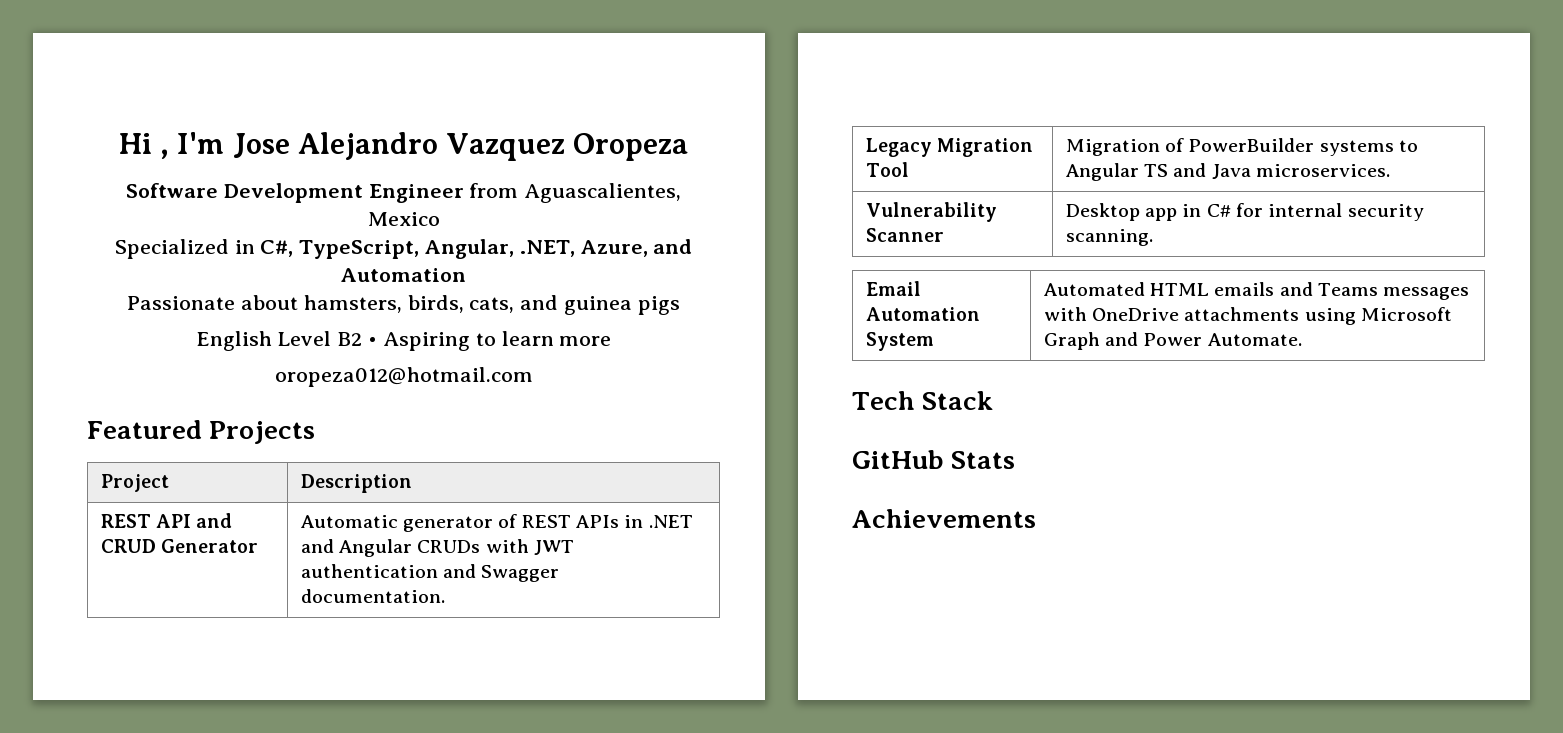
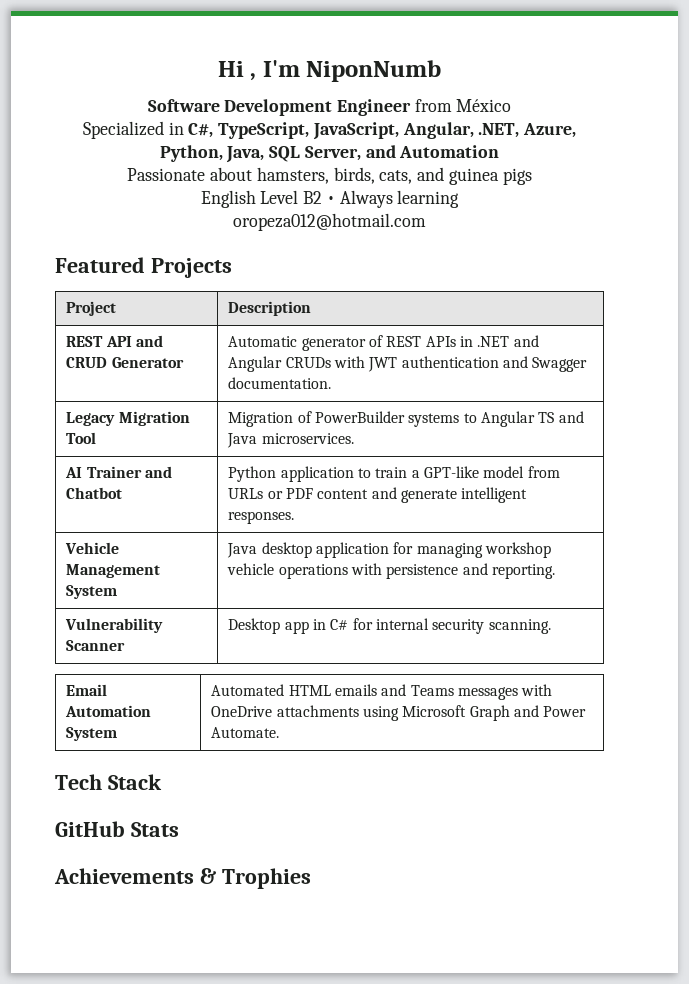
- Hi , I'm Jose Alejandro Vazquez Oropeza
+ Hi , I'm NiponNumb
- Software Development Engineer from Aguascalientes, Mexico
+ Software Development Engineer from México
- Specialized in C#, TypeScript, Angular, .NET, Azure, and Automation
+ Specialized in C#, TypeScript, JavaScript, Angular, .NET, Azure, Python, Java, SQL Server, and Automation
- English Level B2 • Aspiring to learn more
+ English Level B2 • Always learning
+ AI Trainer and Chatbot | Python application to train a GPT-like model from URLs or PDF content and generate intelligent responses.
+ Vehicle Management System | Java desktop application for managing workshop vehicle operations with persistence and reporting.
- Achievements
+ Achievements & Trophies

